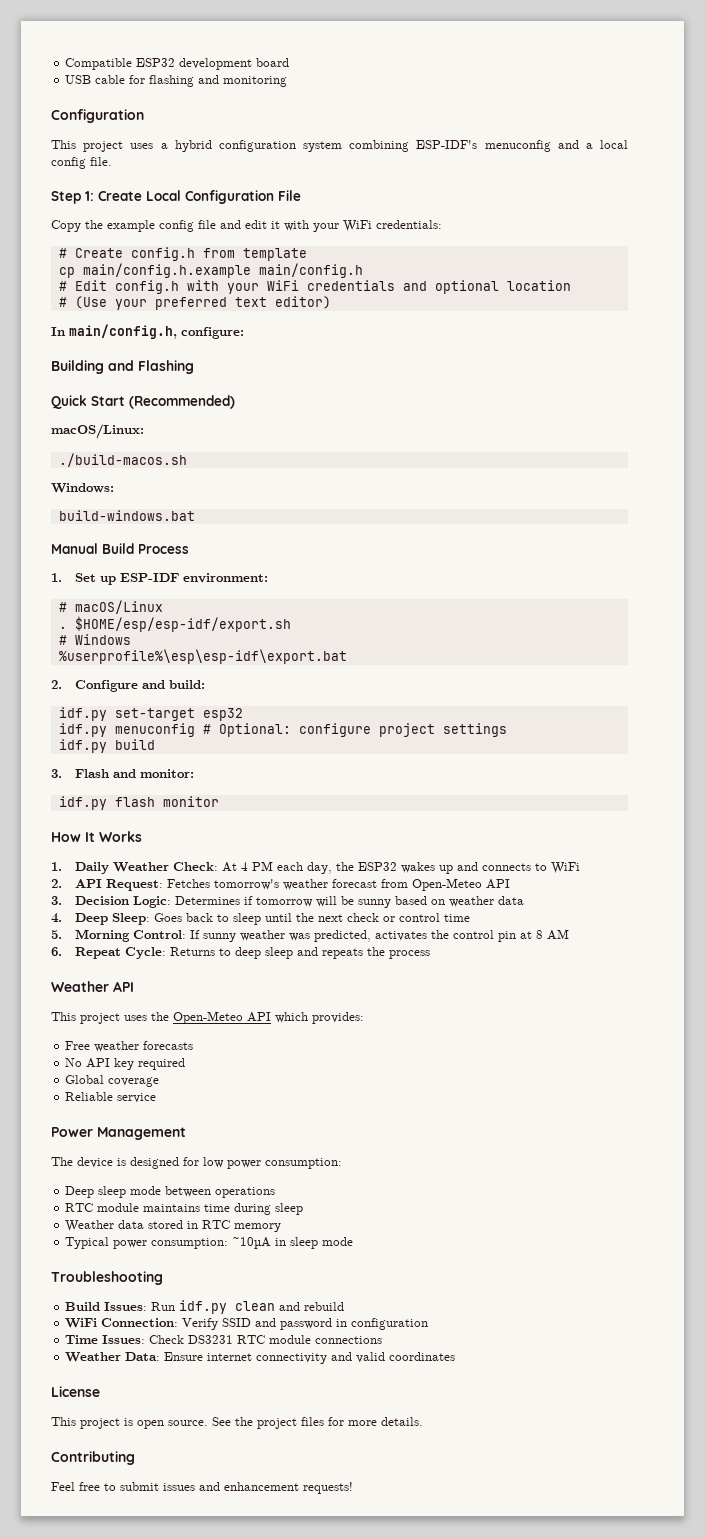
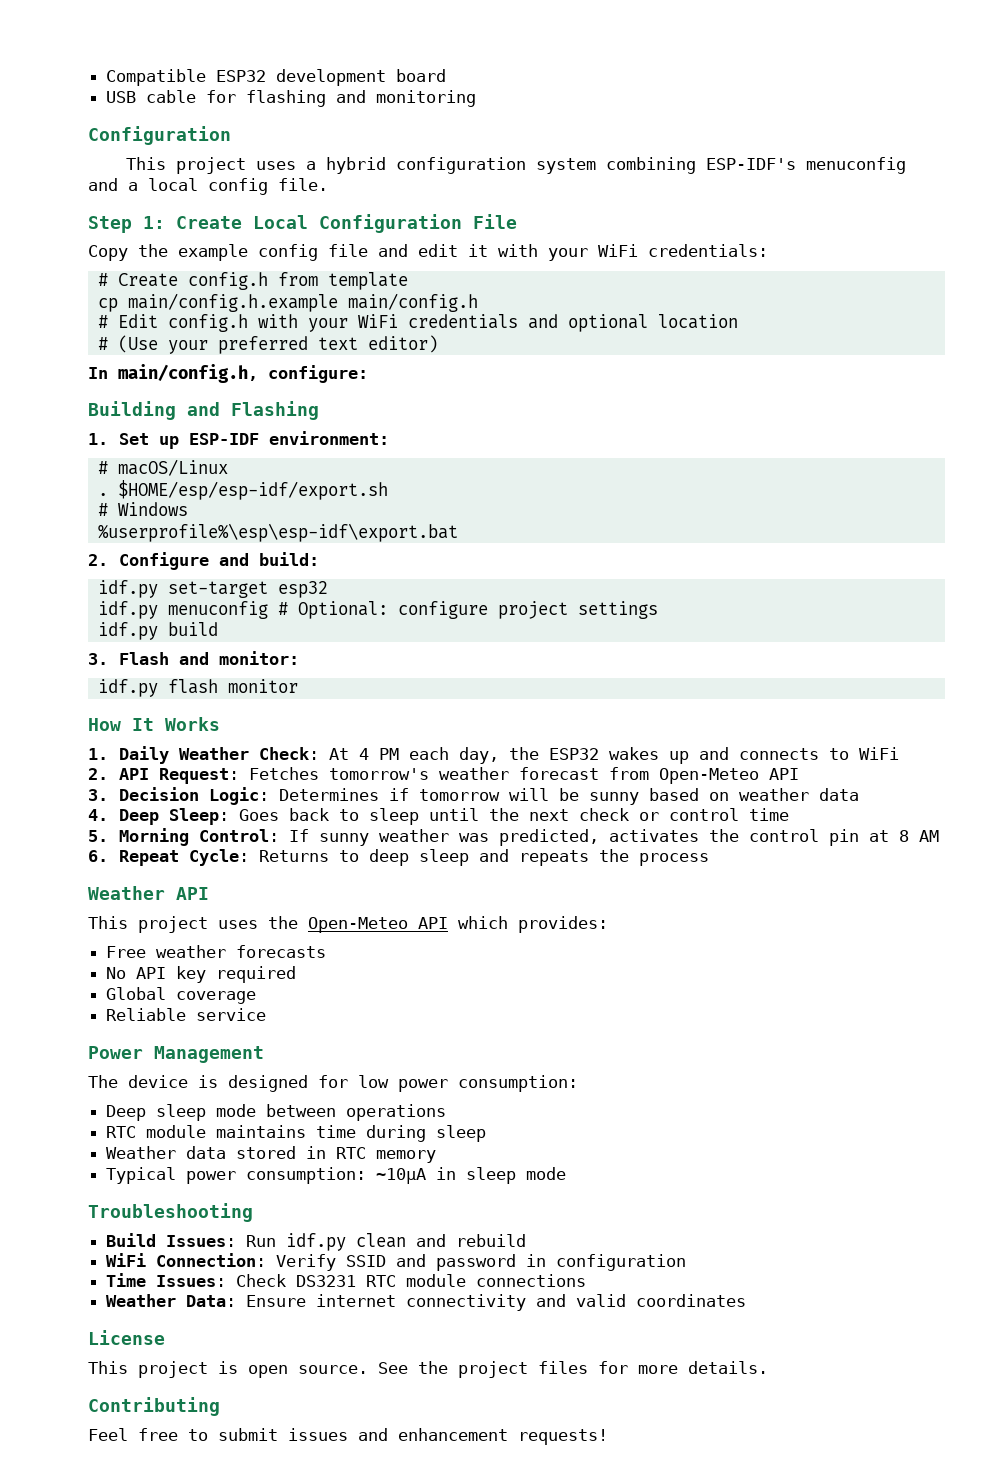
- Quick Start (Recommended)
- macOS/Linux:
- ./build-macos.sh
- Windows:
- build-windows.bat
- Manual Build Process

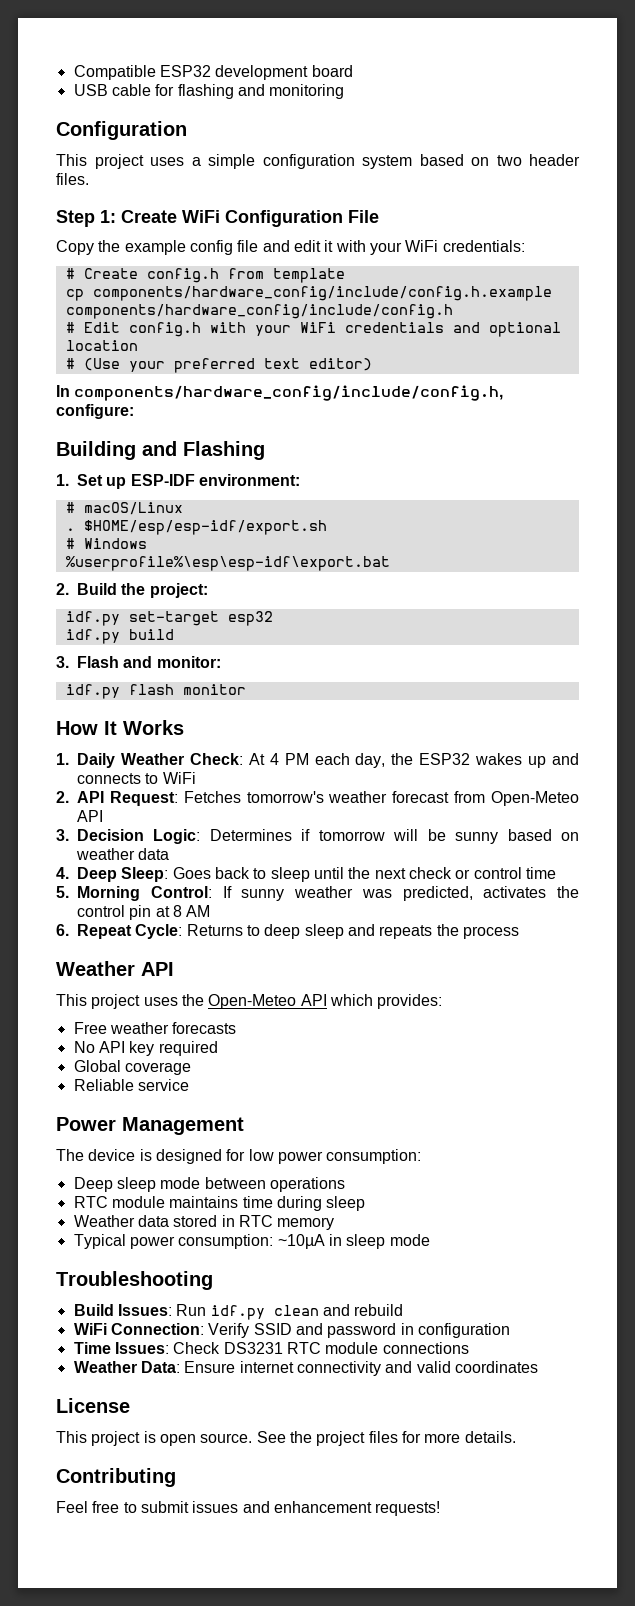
- This project uses a hybrid configuration system combining ESP-IDF's menuconfig and a local config file.
+ This project uses a simple configuration system based on two header files.
- Step 1: Create Local Configuration File
+ Step 1: Create WiFi Configuration File
- cp main/config.h.example main/config.h
+ cp components/hardware_config/include/config.h.example components/hardware_config/include/config.h
- In main/config.h, configure:
+ In components/hardware_config/include/config.h, configure:
- 2. Configure and build:
+ 2. Build the project:
- idf.py menuconfig # Optional: configure project settings

